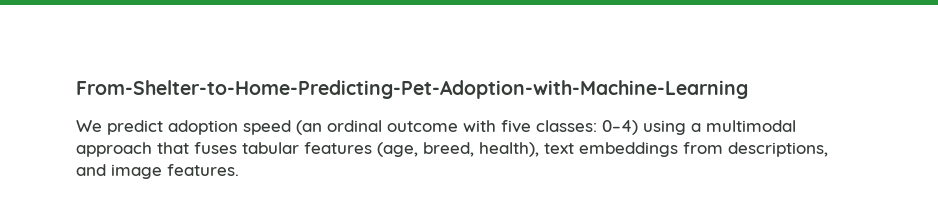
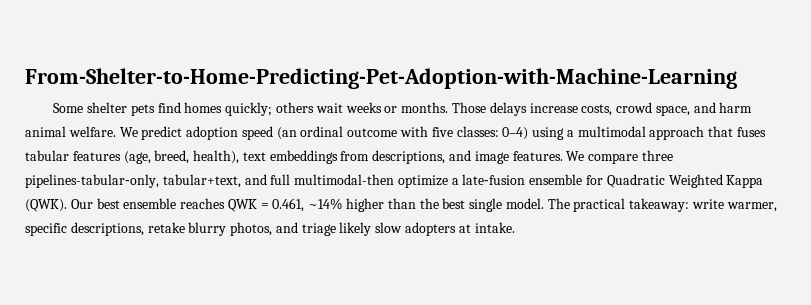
+ Some shelter pets find homes quickly; others wait weeks or months. Those delays increase costs, crowd space, and harm animal welfare.
+ We compare three pipelines-tabular‑only, tabular+text, and full multimodal-then optimize a late‑fusion ensemble for Quadratic Weighted Kappa (QWK). Our best ensemble reaches QWK = 0.461, ~14% higher than the best single model. The practical takeaway: write warmer, specific descriptions, retake blurry photos, and triage likely slow adopters at intake.

